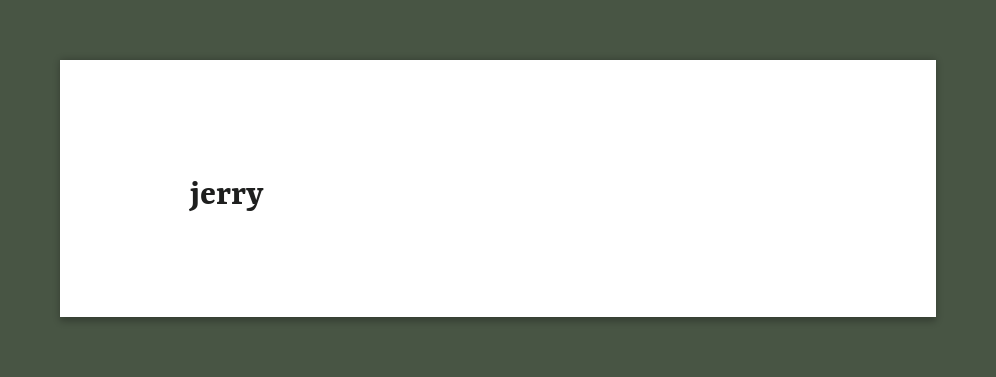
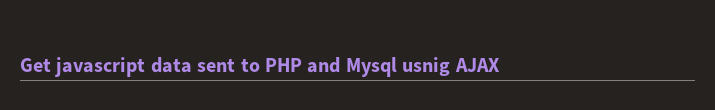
- jerry
+ Get javascript data sent to PHP and Mysql usnig AJAX

